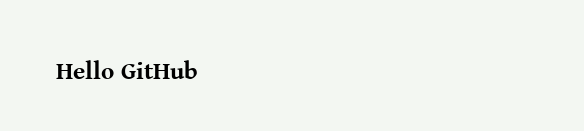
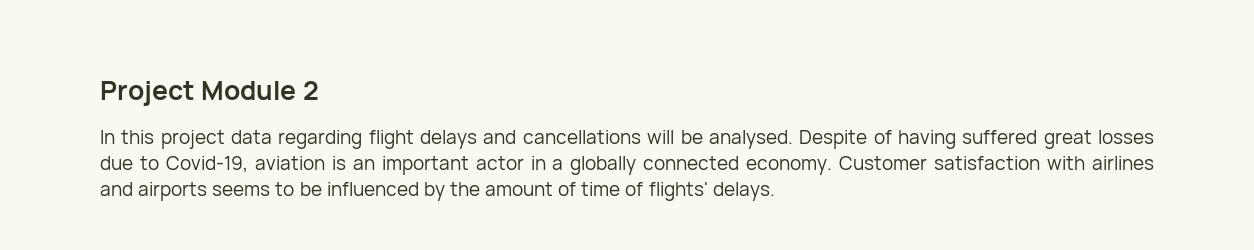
- Hello GitHub
+ Project Module 2
+ In this project data regarding flight delays and cancellations will be analysed. Despite of having suffered great losses due to Covid-19, aviation is an important actor in a globally connected economy. Customer satisfaction with airlines and airports seems to be influenced by the amount of time of flights' delays.

